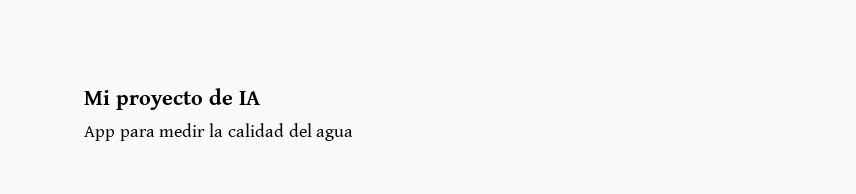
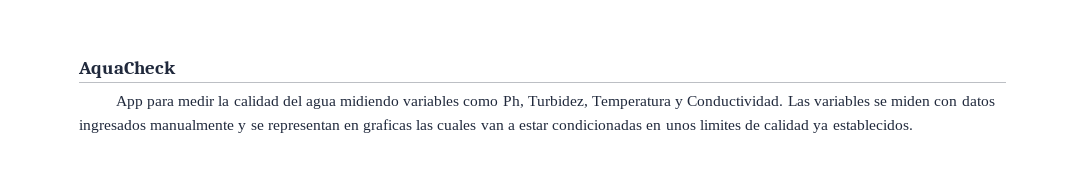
- Mi proyecto de IA
+ AquaCheck
- App para medir la calidad del agua
+ App para medir la calidad del agua midiendo variables como Ph, Turbidez, Temperatura y Conductividad. Las variables se miden con datos ingresados manualmente y se representan en graficas las cuales van a estar condicionadas en unos limites de calidad ya establecidos.

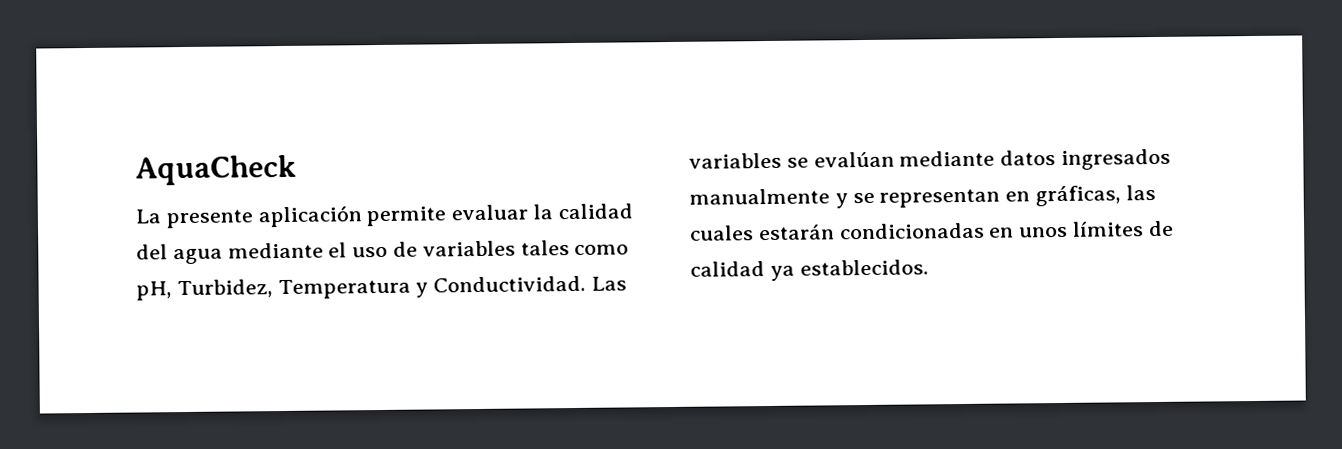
- App para medir la calidad del agua midiendo variables como Ph, Turbidez, Temperatura y Conductividad.
+ La presente aplicación permite evaluar la calidad del agua mediante el uso de variables tales como pH, Turbidez, Temperatura y Conductividad.
- Las variables se miden con datos ingresados manualmente y se representan en graficas las cuales van a estar condicionadas en unos limites de calidad ya establecidos.
+ Las variables se evalúan mediante datos ingresados manualmente y se representan en gráficas, las cuales estarán condicionadas en unos límites de calidad ya establecidos.

